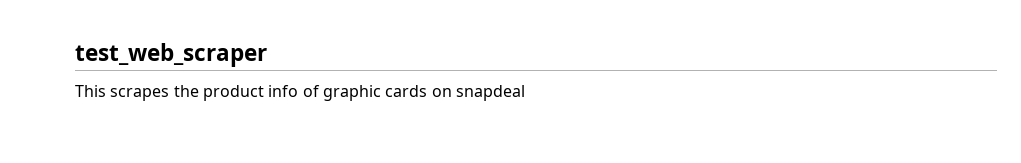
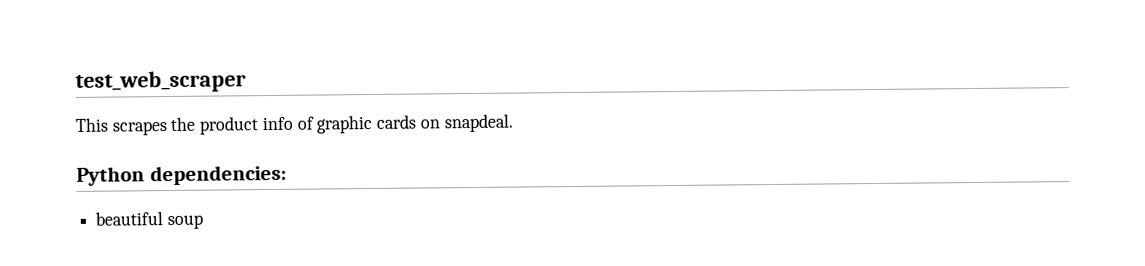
- This scrapes the product info of graphic cards on snapdeal
+ This scrapes the product info of graphic cards on snapdeal.
+ Python dependencies:
+ beautiful soup

